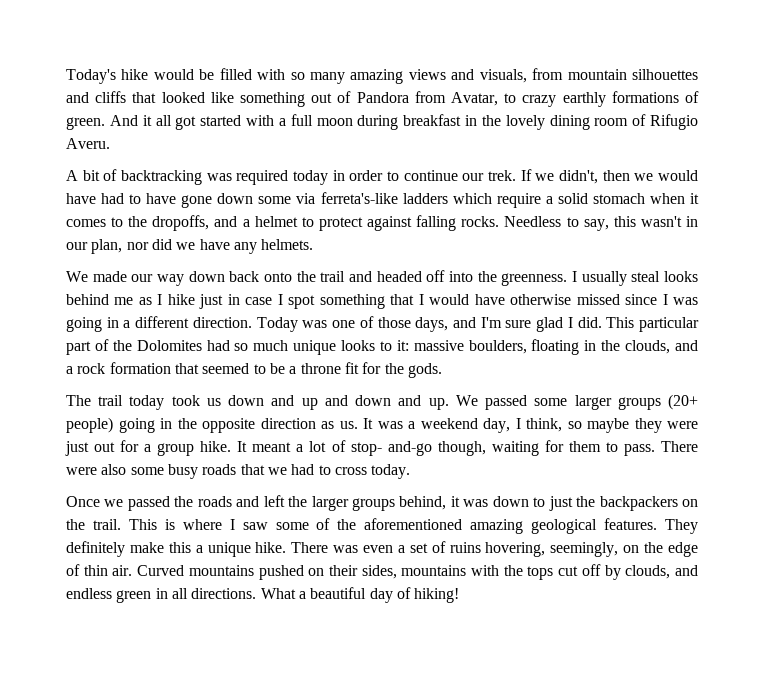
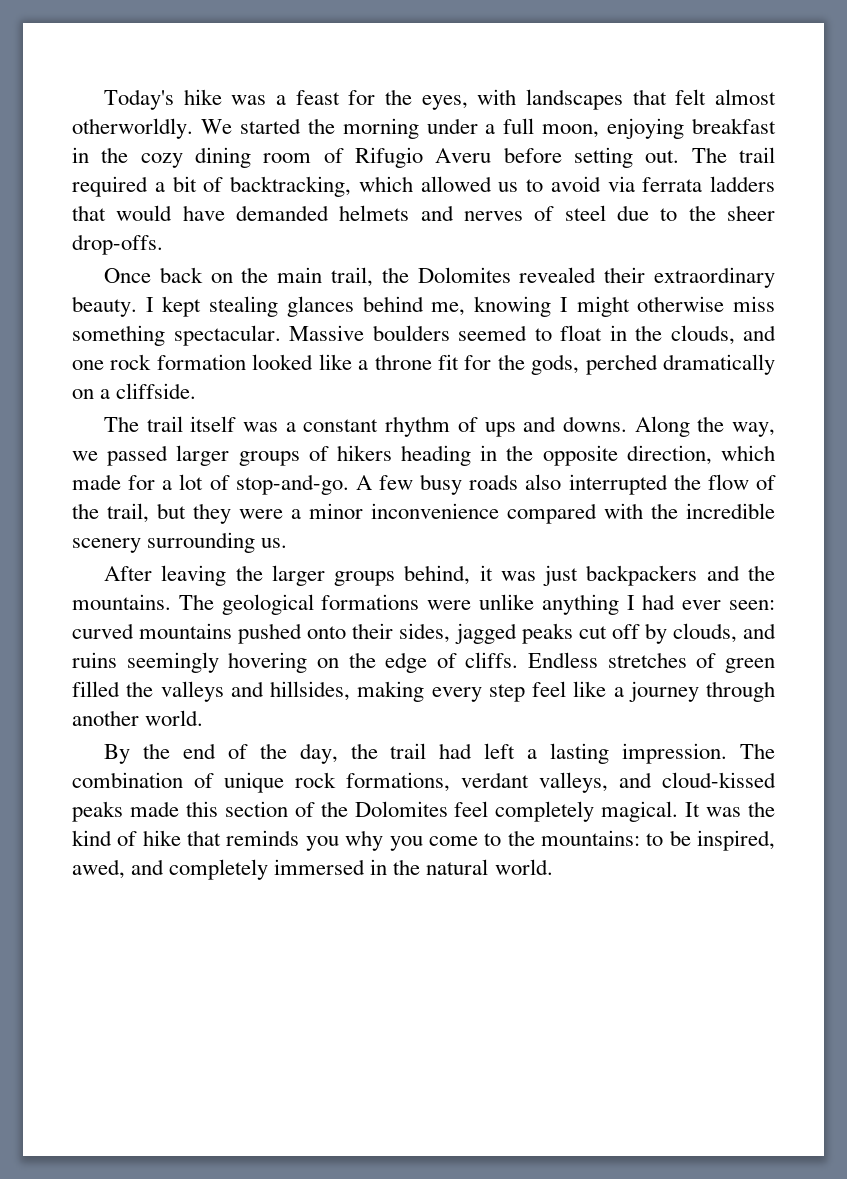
- Today's hike would be filled with so many amazing views and visuals, from mountain silhouettes and cliffs that looked like something out of Pandora from Avatar, to crazy earthly formations of green. And it all got started with a full moon during breakfast in the lovely dining room of Rifugio Averu.
- A bit of backtracking was required today in order to continue our trek. If we didn't, then we would have had to have gone down some via ferreta's-like ladders which require a solid stomach when it comes to the dropoffs, and a helmet to protect against falling rocks. Needless to say, this wasn't in our plan, nor did we have any helmets.
- We made our way down back onto the trail and headed off into the greenness. I usually steal looks behind me as I hike just in case I spot something that I would have otherwise missed since I was going in a different direction. Today was one of those days, and I'm sure glad I did. This particular part of the Dolomites had so much unique looks to it: massive boulders, floating in the clouds, and a rock formation that seemed to be a throne fit for the gods.
- The trail today took us down and up and down and up. We passed some larger groups (20+ people) going in the opposite direction as us. It was a weekend day, I think, so maybe they were just out for a group hike. It meant a lot of stop- and-go though, waiting for them to pass. There were also some busy roads that we had to cross today.
- Once we passed the roads and left the larger groups behind, it was down to just the backpackers on the trail. This is where I saw some of the aforementioned amazing geological features. They definitely make this a unique hike. There was even a set of ruins hovering, seemingly, on the edge of thin air. Curved mountains pushed on their sides, mountains with the tops cut off by clouds, and endless green in all directions. What a beautiful day of hiking!
+ Today's hike was a feast for the eyes, with landscapes that felt almost otherworldly. We started the morning under a full moon, enjoying breakfast in the cozy dining room of Rifugio Averu before setting out. The trail required a bit of backtracking, which allowed us to avoid via ferrata ladders that would have demanded helmets and nerves of steel due to the sheer drop-offs.
+ Once back on the main trail, the Dolomites revealed their extraordinary beauty. I kept stealing glances behind me, knowing I might otherwise miss something spectacular. Massive boulders seemed to float in the clouds, and one rock formation looked like a throne fit for the gods, perched dramatically on a cliffside.
+ The trail itself was a constant rhythm of ups and downs. Along the way, we passed larger groups of hikers heading in the opposite direction, which made for a lot of stop-and-go. A few busy roads also interrupted the flow of the trail, but they were a minor inconvenience compared with the incredible scenery surrounding us.
+ After leaving the larger groups behind, it was just backpackers and the mountains. The geological formations were unlike anything I had ever seen: curved mountains pushed onto their sides, jagged peaks cut off by clouds, and ruins seemingly hovering on the edge of cliffs. Endless stretches of green filled the valleys and hillsides, making every step feel like a journey through another world.
+ By the end of the day, the trail had left a lasting impression. The combination of unique rock formations, verdant valleys, and cloud-kissed peaks made this section of the Dolomites feel completely magical. It was the kind of hike that reminds you why you come to the mountains: to be inspired, awed, and completely immersed in the natural world.

